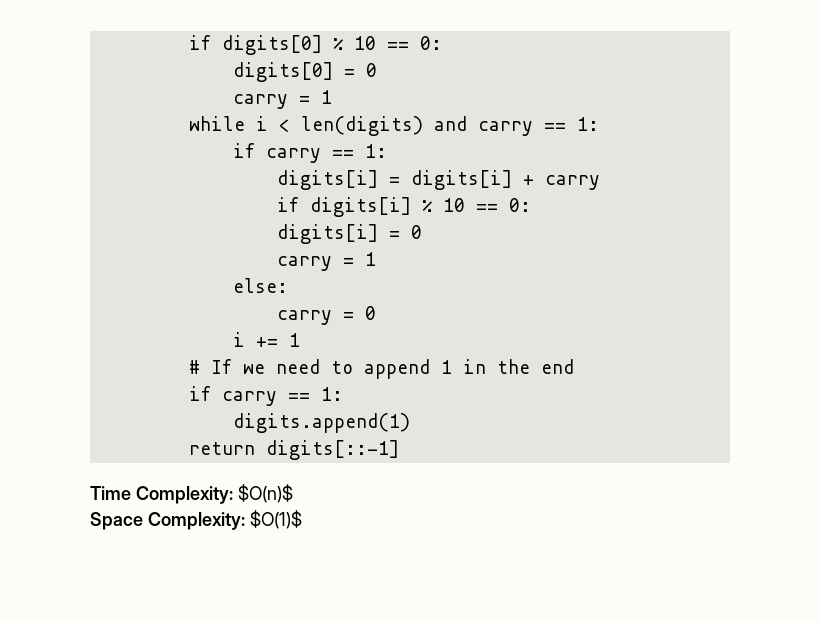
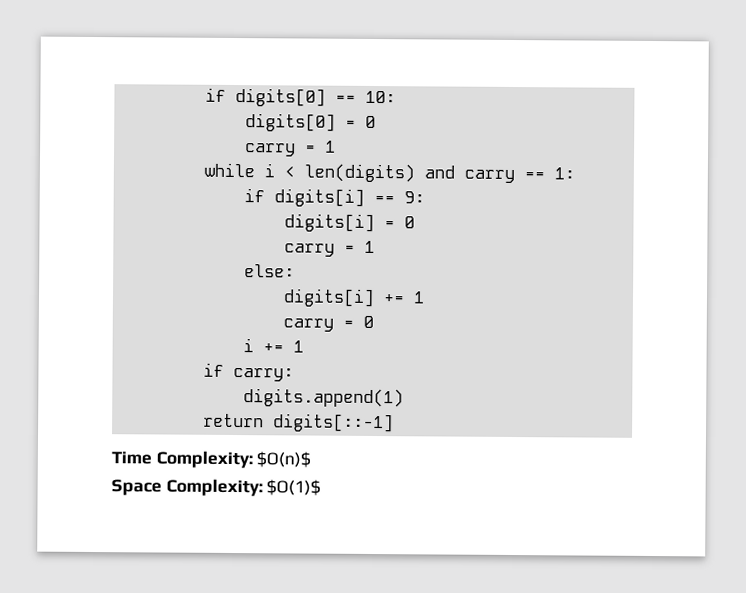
- if digits[0] % 10 == 0:
+ if digits[0] == 10:
  while i < len(digits) and carry == 1:
- if carry == 1:
- digits[i] = digits[i] + carry
- if digits[i] % 10 == 0:
+ if digits[i] == 9:
+ digits[i] += 1
- # If we need to append 1 in the end
- if carry == 1:
+ if carry:

